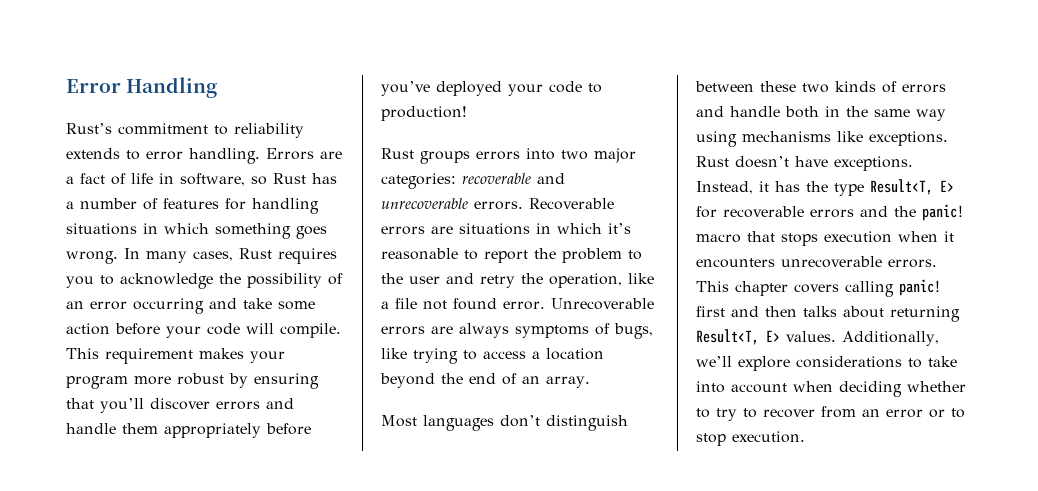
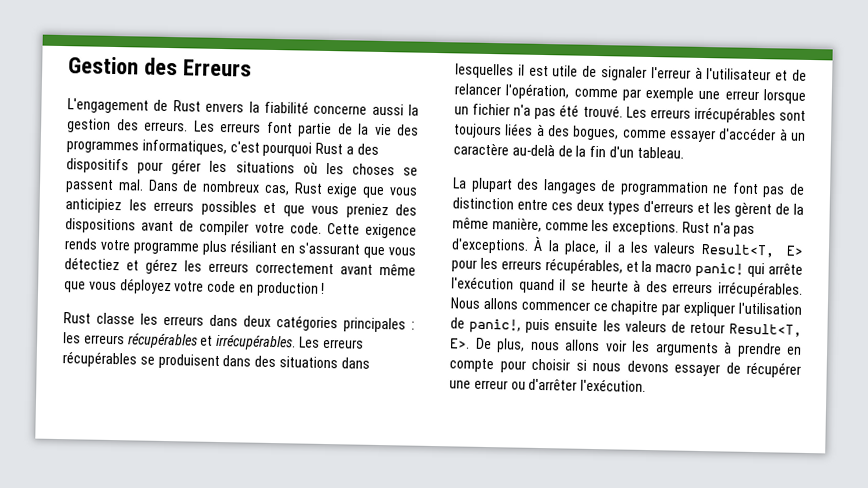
- Error Handling
- Rust’s commitment to reliability extends to error handling. Errors are a fact of life in software, so Rust has a number of features for handling situations in which something goes wrong. In many cases, Rust requires you to acknowledge the possibility of an error occurring and take some action before your code will compile. This requirement makes your program more robust by ensuring that you’ll discover errors and handle them appropriately before you’ve deployed your code to production!
- Rust groups errors into two major categories: recoverable and unrecoverable errors. Recoverable errors are situations in which it’s reasonable to report the problem to the user and retry the operation, like a file not found error. Unrecoverable errors are always symptoms of bugs, like trying to access a location beyond the end of an array.
- Most languages don’t distinguish between these two kinds of errors and handle both in the same way using mechanisms like exceptions. Rust doesn’t have exceptions. Instead, it has the type Result<T, E> for recoverable errors and the panic! macro that stops execution when it encounters unrecoverable errors. This chapter covers calling panic! first and then talks about returning Result<T, E> values. Additionally, we’ll explore considerations to take into account when deciding whether to try to recover from an error or to stop execution.
+ Gestion des Erreurs
+ L'engagement de Rust envers la fiabilité concerne aussi la gestion des erreurs. Les erreurs font partie de la vie des programmes informatiques, c'est pourquoi Rust a des dispositifs pour gérer les situations où les choses se passent mal. Dans de nombreux cas, Rust exige que vous anticipiez les erreurs possibles et que vous preniez des dispositions avant de compiler votre code. Cette exigence rends votre programme plus résiliant en s'assurant que vous détectiez et gérez les erreurs correctement avant même que vous déployez votre code en production !
+ Rust classe les erreurs dans deux catégories principales : les erreurs récupérables et irrécupérables. Les erreurs récupérables se produisent dans des situations dans lesquelles il est utile de signaler l'erreur à l'utilisateur et de relancer l'opération, comme par exemple une erreur lorsque un fichier n'a pas été trouvé. Les erreurs irrécupérables sont toujours liées à des bogues, comme essayer d'accéder à un caractère au-delà de la fin d'un tableau.
+ La plupart des langages de programmation ne font pas de distinction entre ces deux types d'erreurs et les gèrent de la même manière, comme les exceptions. Rust n'a pas d'exceptions. À la place, il a les valeurs Result<T, E> pour les erreurs récupérables, et la macro panic! qui arrête l'exécution quand il se heurte à des erreurs irrécupérables. Nous allons commencer ce chapitre par expliquer l'utilisation de panic!, puis ensuite les valeurs de retour Result<T, E>. De plus, nous allons voir les arguments à prendre en compte pour choisir si nous devons essayer de récupérer une erreur ou d'arrêter l'exécution.

